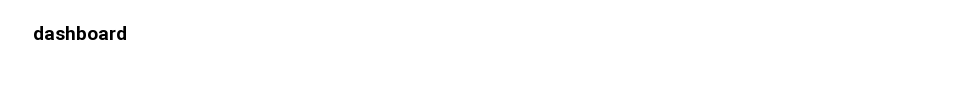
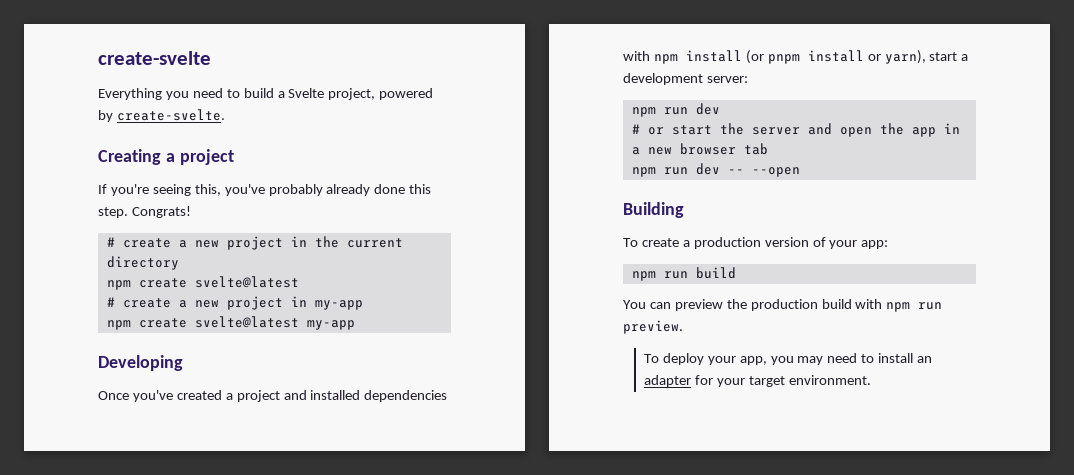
- dashboard
+ create-svelte
+ Everything you need to build a Svelte project, powered by create-svelte.
+ Creating a project
+ If you're seeing this, you've probably already done this step. Congrats!
+ # create a new project in the current directory
+ npm create svelte@latest
+ # create a new project in my-app
+ npm create svelte@latest my-app
+ Developing
+ Once you've created a project and installed dependencies with npm install (or pnpm install or yarn), start a development server:
+ npm run dev
+ # or start the server and open the app in a new browser tab
+ npm run dev -- --open
+ Building
+ To create a production version of your app:
+ npm run build
+ You can preview the production build with npm run preview.
+ To deploy your app, you may need to install an adapter for your target environment.

